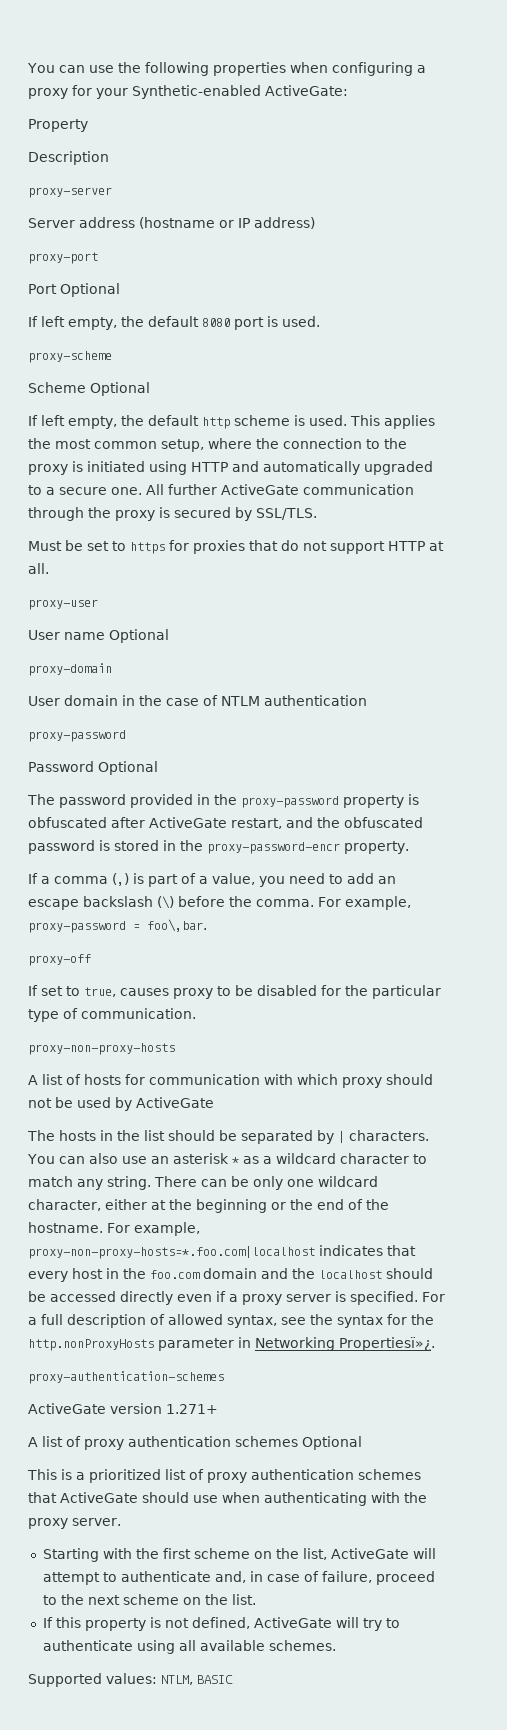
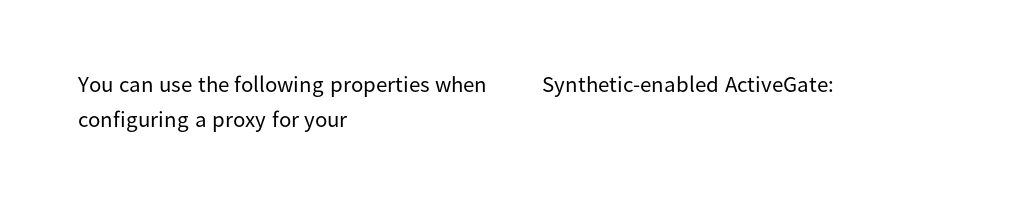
- Property
- Description
- proxy-server
- Server address (hostname or IP address)
- proxy-port
- Port Optional
- If left empty, the default 8080 port is used.
- proxy-scheme
- Scheme Optional
- If left empty, the default http scheme is used. This applies the most common setup, where the connection to the proxy is initiated using HTTP and automatically upgraded to a secure one. All further ActiveGate communication through the proxy is secured by SSL/TLS.
- Must be set to https for proxies that do not support HTTP at all.
- proxy-user
- User name Optional
- proxy-domain
- User domain in the case of NTLM authentication
- proxy-password
- Password Optional
- The password provided in the proxy-password property is obfuscated after ActiveGate restart, and the obfuscated password is stored in the proxy-password-encr property.
- If a comma (,) is part of a value, you need to add an escape backslash (\) before the comma. For example, proxy-password = foo\,bar.
- proxy-off
- If set to true, causes proxy to be disabled for the particular type of communication.
- proxy-non-proxy-hosts
- A list of hosts for communication with which proxy should not be used by ActiveGate
- The hosts in the list should be separated by | characters. You can also use an asterisk * as a wildcard character to match any string. There can be only one wildcard character, either at the beginning or the end of the hostname. For example, proxy-non-proxy-hosts=*.foo.com|localhost indicates that every host in the foo.com domain and the localhost should be accessed directly even if a proxy server is specified. For a full description of allowed syntax, see the syntax for the http.nonProxyHosts parameter in Networking Propertiesï»¿.
- proxy-authentication-schemes
- ActiveGate version 1.271+
- A list of proxy authentication schemes Optional
- This is a prioritized list of proxy authentication schemes that ActiveGate should use when authenticating with the proxy server.
- Starting with the first scheme on the list, ActiveGate will attempt to authenticate and, in case of failure, proceed to the next scheme on the list.
- If this property is not defined, ActiveGate will try to authenticate using all available schemes.
- Supported values: NTLM, BASIC

